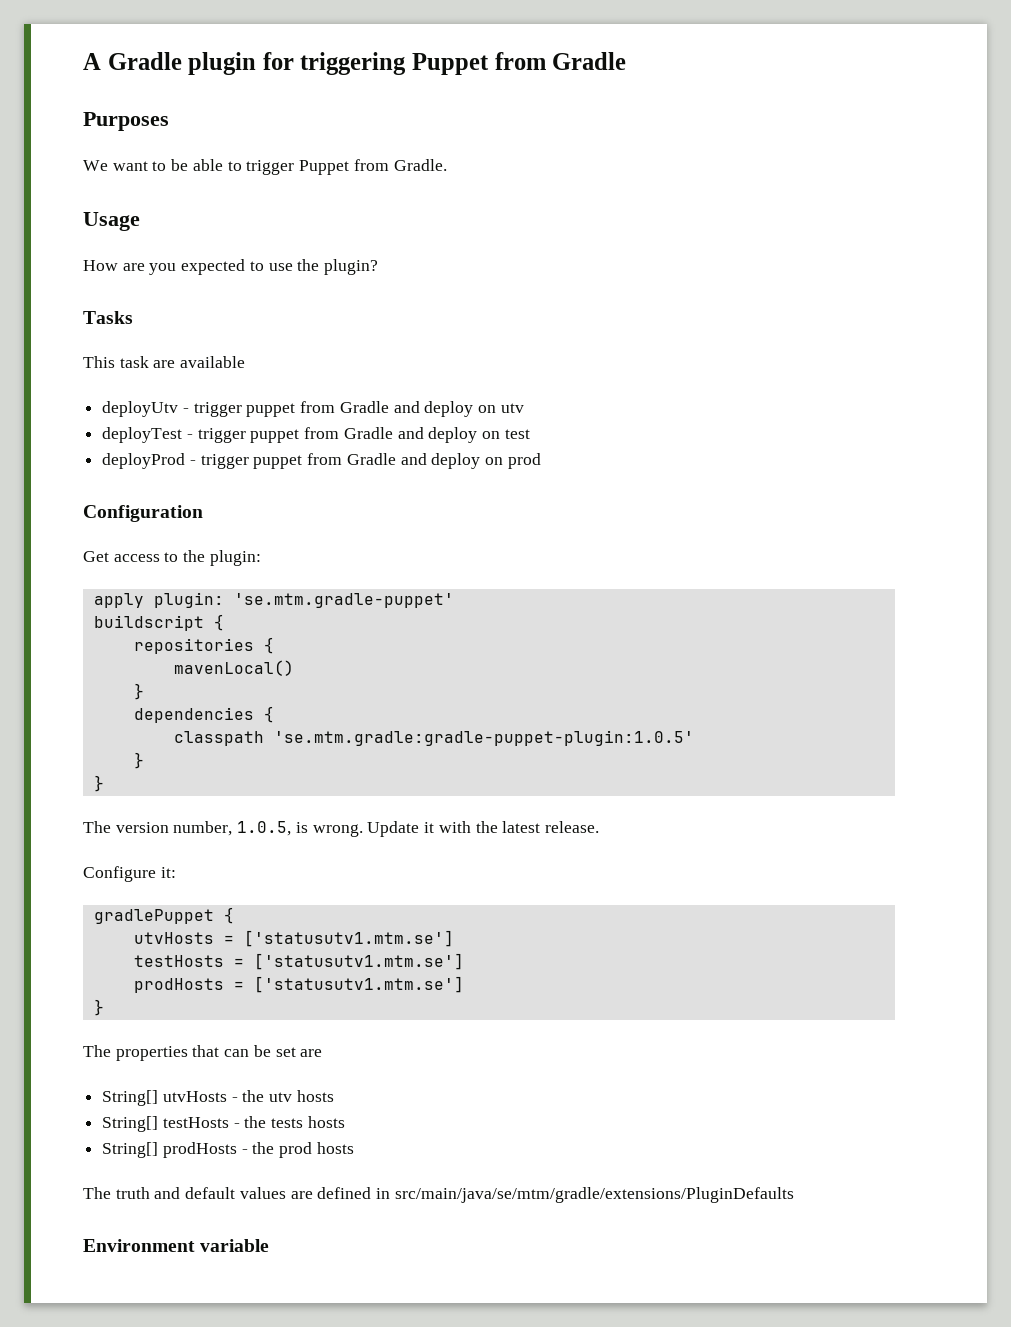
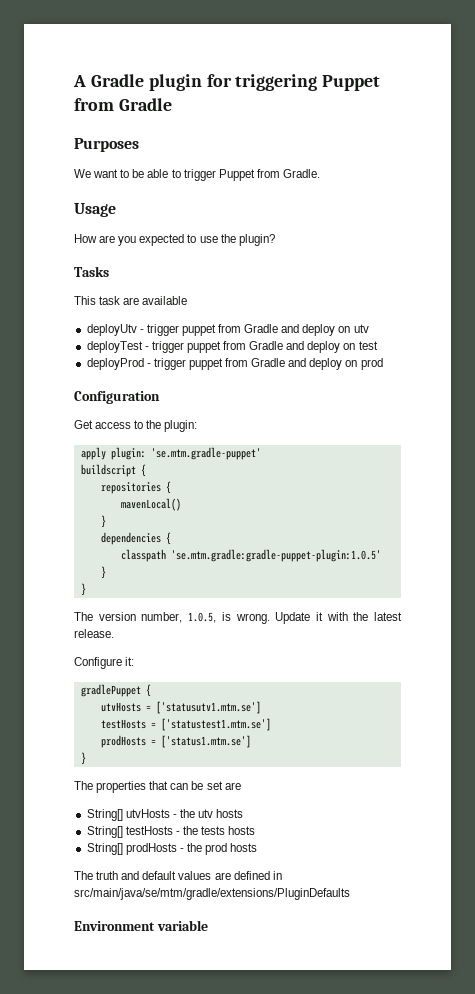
- testHosts = ['statusutv1.mtm.se']
+ testHosts = ['statustest1.mtm.se']
- prodHosts = ['statusutv1.mtm.se']
+ prodHosts = ['status1.mtm.se']

